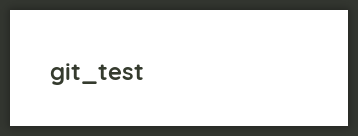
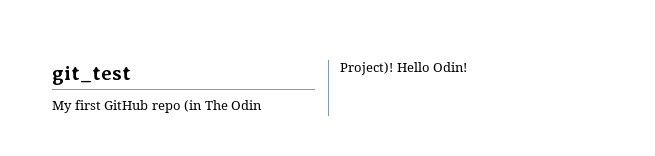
+ My first GitHub repo (in The Odin Project)! Hello Odin!

